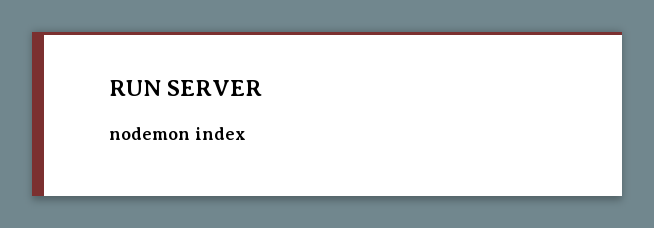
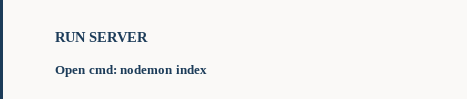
- nodemon index
+ Open cmd: nodemon index

